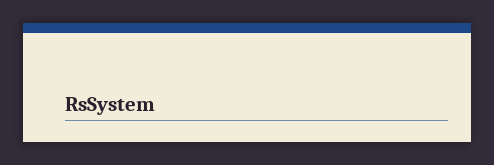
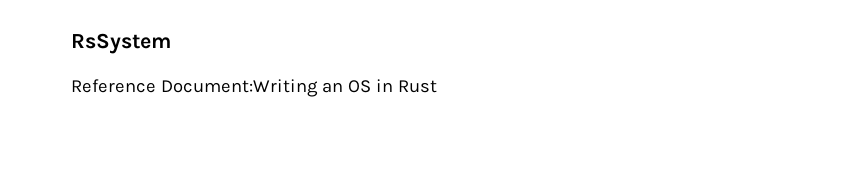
+ Reference Document:Writing an OS in Rust

